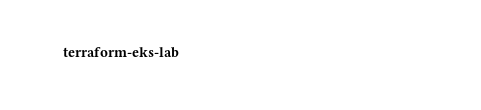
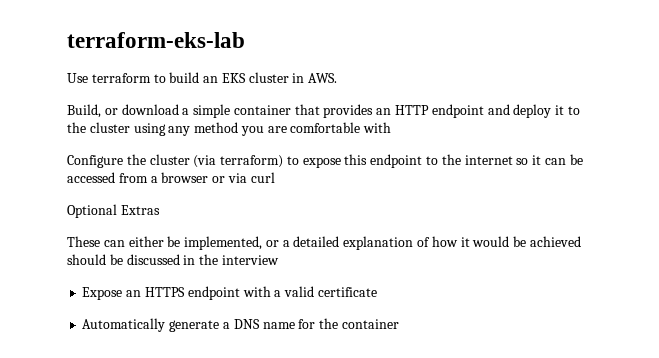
+ Use terraform to build an EKS cluster in AWS.
+ Build, or download a simple container that provides an HTTP endpoint and deploy it to the cluster using any method you are comfortable with
+ Configure the cluster (via terraform) to expose this endpoint to the internet so it can be accessed from a browser or via curl
+ Optional Extras
+ These can either be implemented, or a detailed explanation of how it would be achieved should be discussed in the interview
+ Expose an HTTPS endpoint with a valid certificate
+ Automatically generate a DNS name for the container

